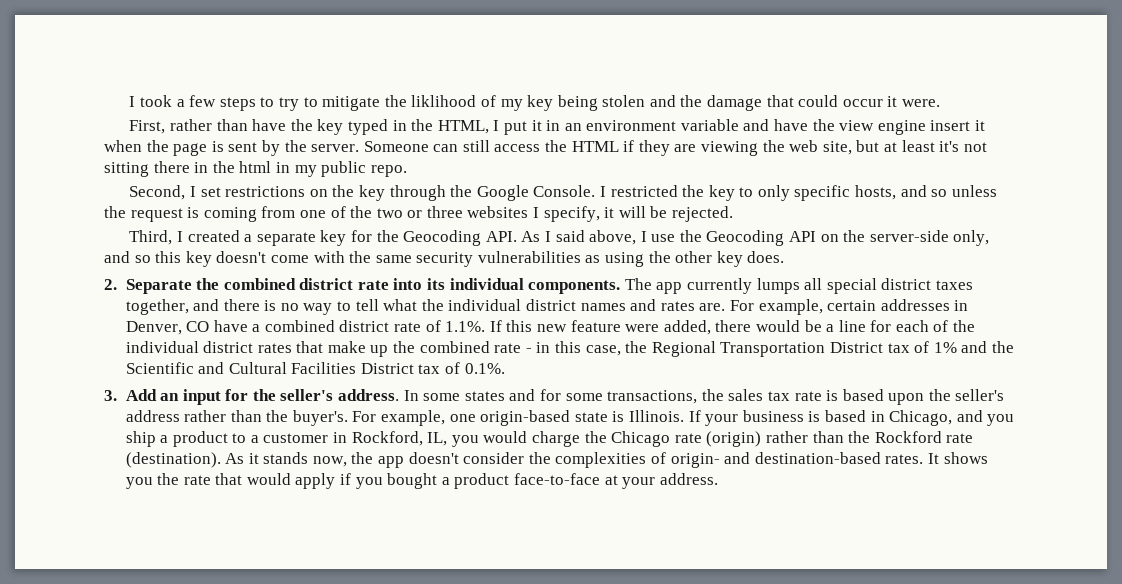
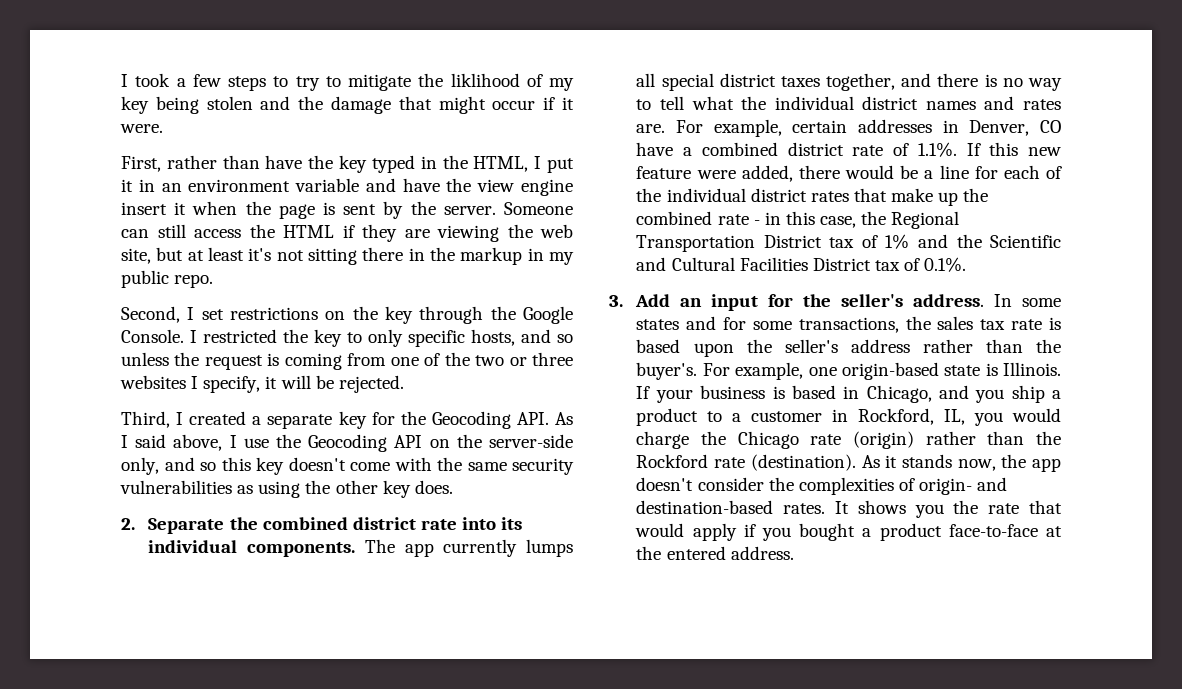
- I took a few steps to try to mitigate the liklihood of my key being stolen and the damage that could occur it were.
+ I took a few steps to try to mitigate the liklihood of my key being stolen and the damage that might occur if it were.
- Someone can still access the HTML if they are viewing the web site, but at least it's not sitting there in the html in my public repo.
+ Someone can still access the HTML if they are viewing the web site, but at least it's not sitting there in the markup in my public repo.
- It shows you the rate that would apply if you bought a product face-to-face at your address.
+ It shows you the rate that would apply if you bought a product face-to-face at the entered address.

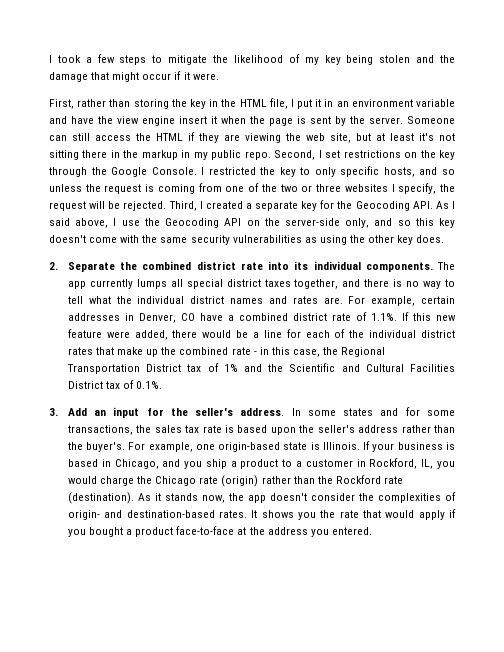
- I took a few steps to try to mitigate the liklihood of my key being stolen and the damage that might occur if it were.
+ I took a few steps to mitigate the likelihood of my key being stolen and the damage that might occur if it were.
- First, rather than have the key typed in the HTML, I put it in an environment variable and have the view engine insert it when the page is sent by the server.
+ First, rather than storing the key in the HTML file, I put it in an environment variable and have the view engine insert it when the page is sent by the server.
- Someone can still access the HTML if they are viewing the web site, but at least it's not sitting there in the markup in my public repo.
- Second, I set restrictions on the key through the Google Console.
+ Someone can still access the HTML if they are viewing the web site, but at least it's not sitting there in the markup in my public repo. Second, I set restrictions on the key through the Google Console.
- I restricted the key to only specific hosts, and so unless the request is coming from one of the two or three websites I specify, it will be rejected.
- Third, I created a separate key for the Geocoding API. As I said above, I use the Geocoding API on the server-side only, and so this key doesn't come with the same security vulnerabilities as using the other key does.
+ I restricted the key to only specific hosts, and so unless the request is coming from one of the two or three websites I specify, the request will be rejected. Third, I created a separate key for the Geocoding API. As I said above, I use the Geocoding API on the server-side only, and so this key doesn't come with the same security vulnerabilities as using the other key does.
- It shows you the rate that would apply if you bought a product face-to-face at the entered address.
+ It shows you the rate that would apply if you bought a product face-to-face at the address you entered.

